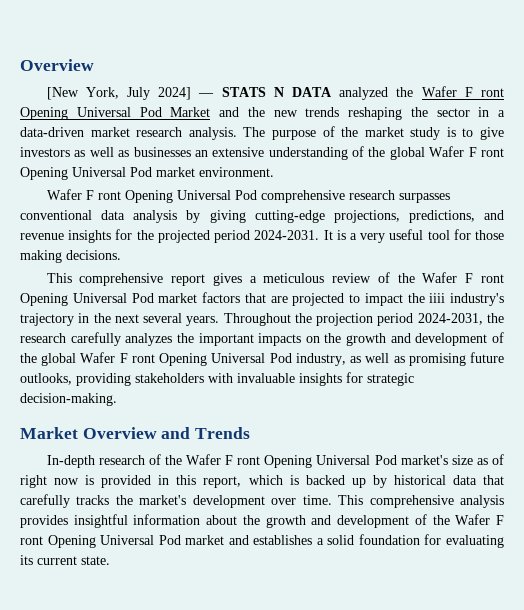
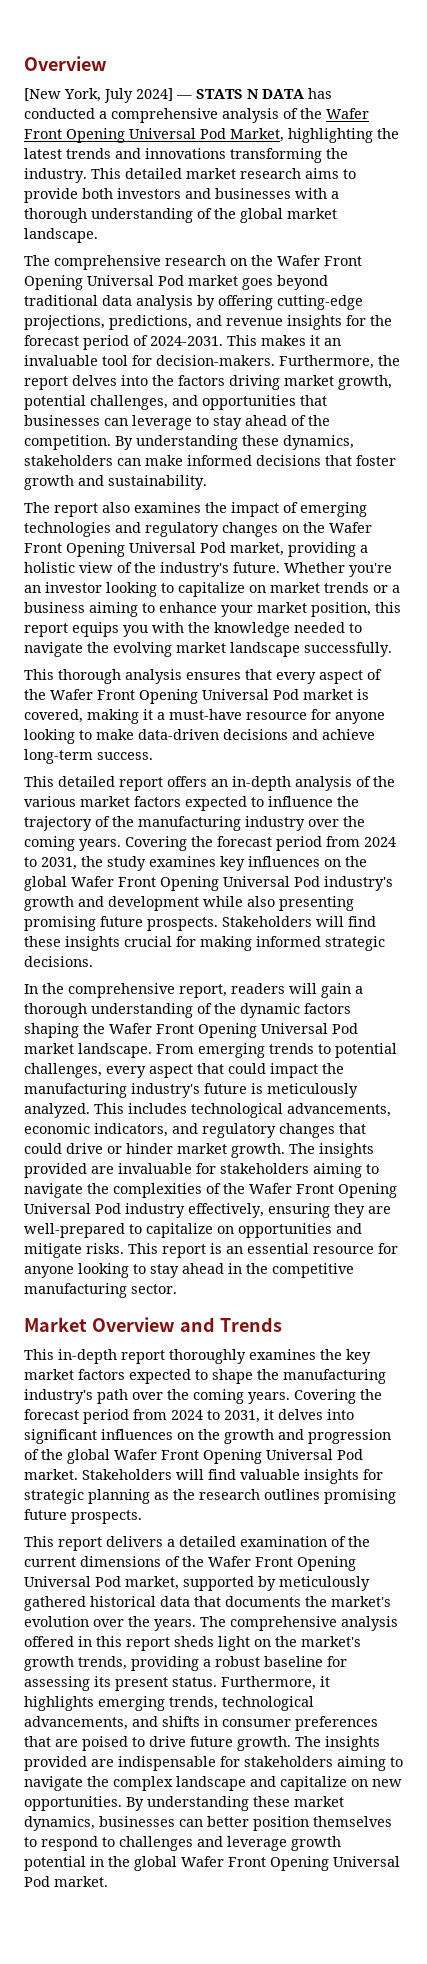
- [New York, July 2024] — STATS N DATA analyzed the Wafer F ront Opening Universal Pod Market and the new trends reshaping the sector in a data-driven market research analysis. The purpose of the market study is to give investors as well as businesses an extensive understanding of the global Wafer F ront Opening Universal Pod market environment.
- Wafer F ront Opening Universal Pod comprehensive research surpasses conventional data analysis by giving cutting-edge projections, predictions, and revenue insights for the projected period 2024-2031. It is a very useful tool for those making decisions.
- This comprehensive report gives a meticulous review of the Wafer F ront Opening Universal Pod market factors that are projected to impact the iiii industry's trajectory in the next several years. Throughout the projection period 2024-2031, the research carefully analyzes the important impacts on the growth and development of the global Wafer F ront Opening Universal Pod industry, as well as promising future outlooks, providing stakeholders with invaluable insights for strategic decision-making.
+ [New York, July 2024] — STATS N DATA has conducted a comprehensive analysis of the Wafer Front Opening Universal Pod Market, highlighting the latest trends and innovations transforming the industry. This detailed market research aims to provide both investors and businesses with a thorough understanding of the global market landscape.
+ The comprehensive research on the Wafer Front Opening Universal Pod market goes beyond traditional data analysis by offering cutting-edge projections, predictions, and revenue insights for the forecast period of 2024-2031. This makes it an invaluable tool for decision-makers. Furthermore, the report delves into the factors driving market growth, potential challenges, and opportunities that businesses can leverage to stay ahead of the competition. By understanding these dynamics, stakeholders can make informed decisions that foster growth and sustainability.
+ The report also examines the impact of emerging technologies and regulatory changes on the Wafer Front Opening Universal Pod market, providing a holistic view of the industry's future. Whether you're an investor looking to capitalize on market trends or a business aiming to enhance your market position, this report equips you with the knowledge needed to navigate the evolving market landscape successfully.
+ This thorough analysis ensures that every aspect of the Wafer Front Opening Universal Pod market is covered, making it a must-have resource for anyone looking to make data-driven decisions and achieve long-term success.
+ This detailed report offers an in-depth analysis of the various market factors expected to influence the trajectory of the manufacturing industry over the coming years. Covering the forecast period from 2024 to 2031, the study examines key influences on the global Wafer Front Opening Universal Pod industry's growth and development while also presenting promising future prospects. Stakeholders will find these insights crucial for making informed strategic decisions.
+ In the comprehensive report, readers will gain a thorough understanding of the dynamic factors shaping the Wafer Front Opening Universal Pod market landscape. From emerging trends to potential challenges, every aspect that could impact the manufacturing industry's future is meticulously analyzed. This includes technological advancements, economic indicators, and regulatory changes that could drive or hinder market growth. The insights provided are invaluable for stakeholders aiming to navigate the complexities of the Wafer Front Opening Universal Pod industry effectively, ensuring they are well-prepared to capitalize on opportunities and mitigate risks. This report is an essential resource for anyone looking to stay ahead in the competitive manufacturing sector.
  Market Overview and Trends
- In-depth research of the Wafer F ront Opening Universal Pod market's size as of right now is provided in this report, which is backed up by historical data that carefully tracks the market's development over time. This comprehensive analysis provides insightful information about the growth and development of the Wafer F ront Opening Universal Pod market and establishes a solid foundation for evaluating its current state.
+ This in-depth report thoroughly examines the key market factors expected to shape the manufacturing industry's path over the coming years. Covering the forecast period from 2024 to 2031, it delves into significant influences on the growth and progression of the global Wafer Front Opening Universal Pod market. Stakeholders will find valuable insights for strategic planning as the research outlines promising future prospects.
+ This report delivers a detailed examination of the current dimensions of the Wafer Front Opening Universal Pod market, supported by meticulously gathered historical data that documents the market's evolution over the years. The comprehensive analysis offered in this report sheds light on the market's growth trends, providing a robust baseline for assessing its present status. Furthermore, it highlights emerging trends, technological advancements, and shifts in consumer preferences that are poised to drive future growth. The insights provided are indispensable for stakeholders aiming to navigate the complex landscape and capitalize on new opportunities. By understanding these market dynamics, businesses can better position themselves to respond to challenges and leverage growth potential in the global Wafer Front Opening Universal Pod market.

